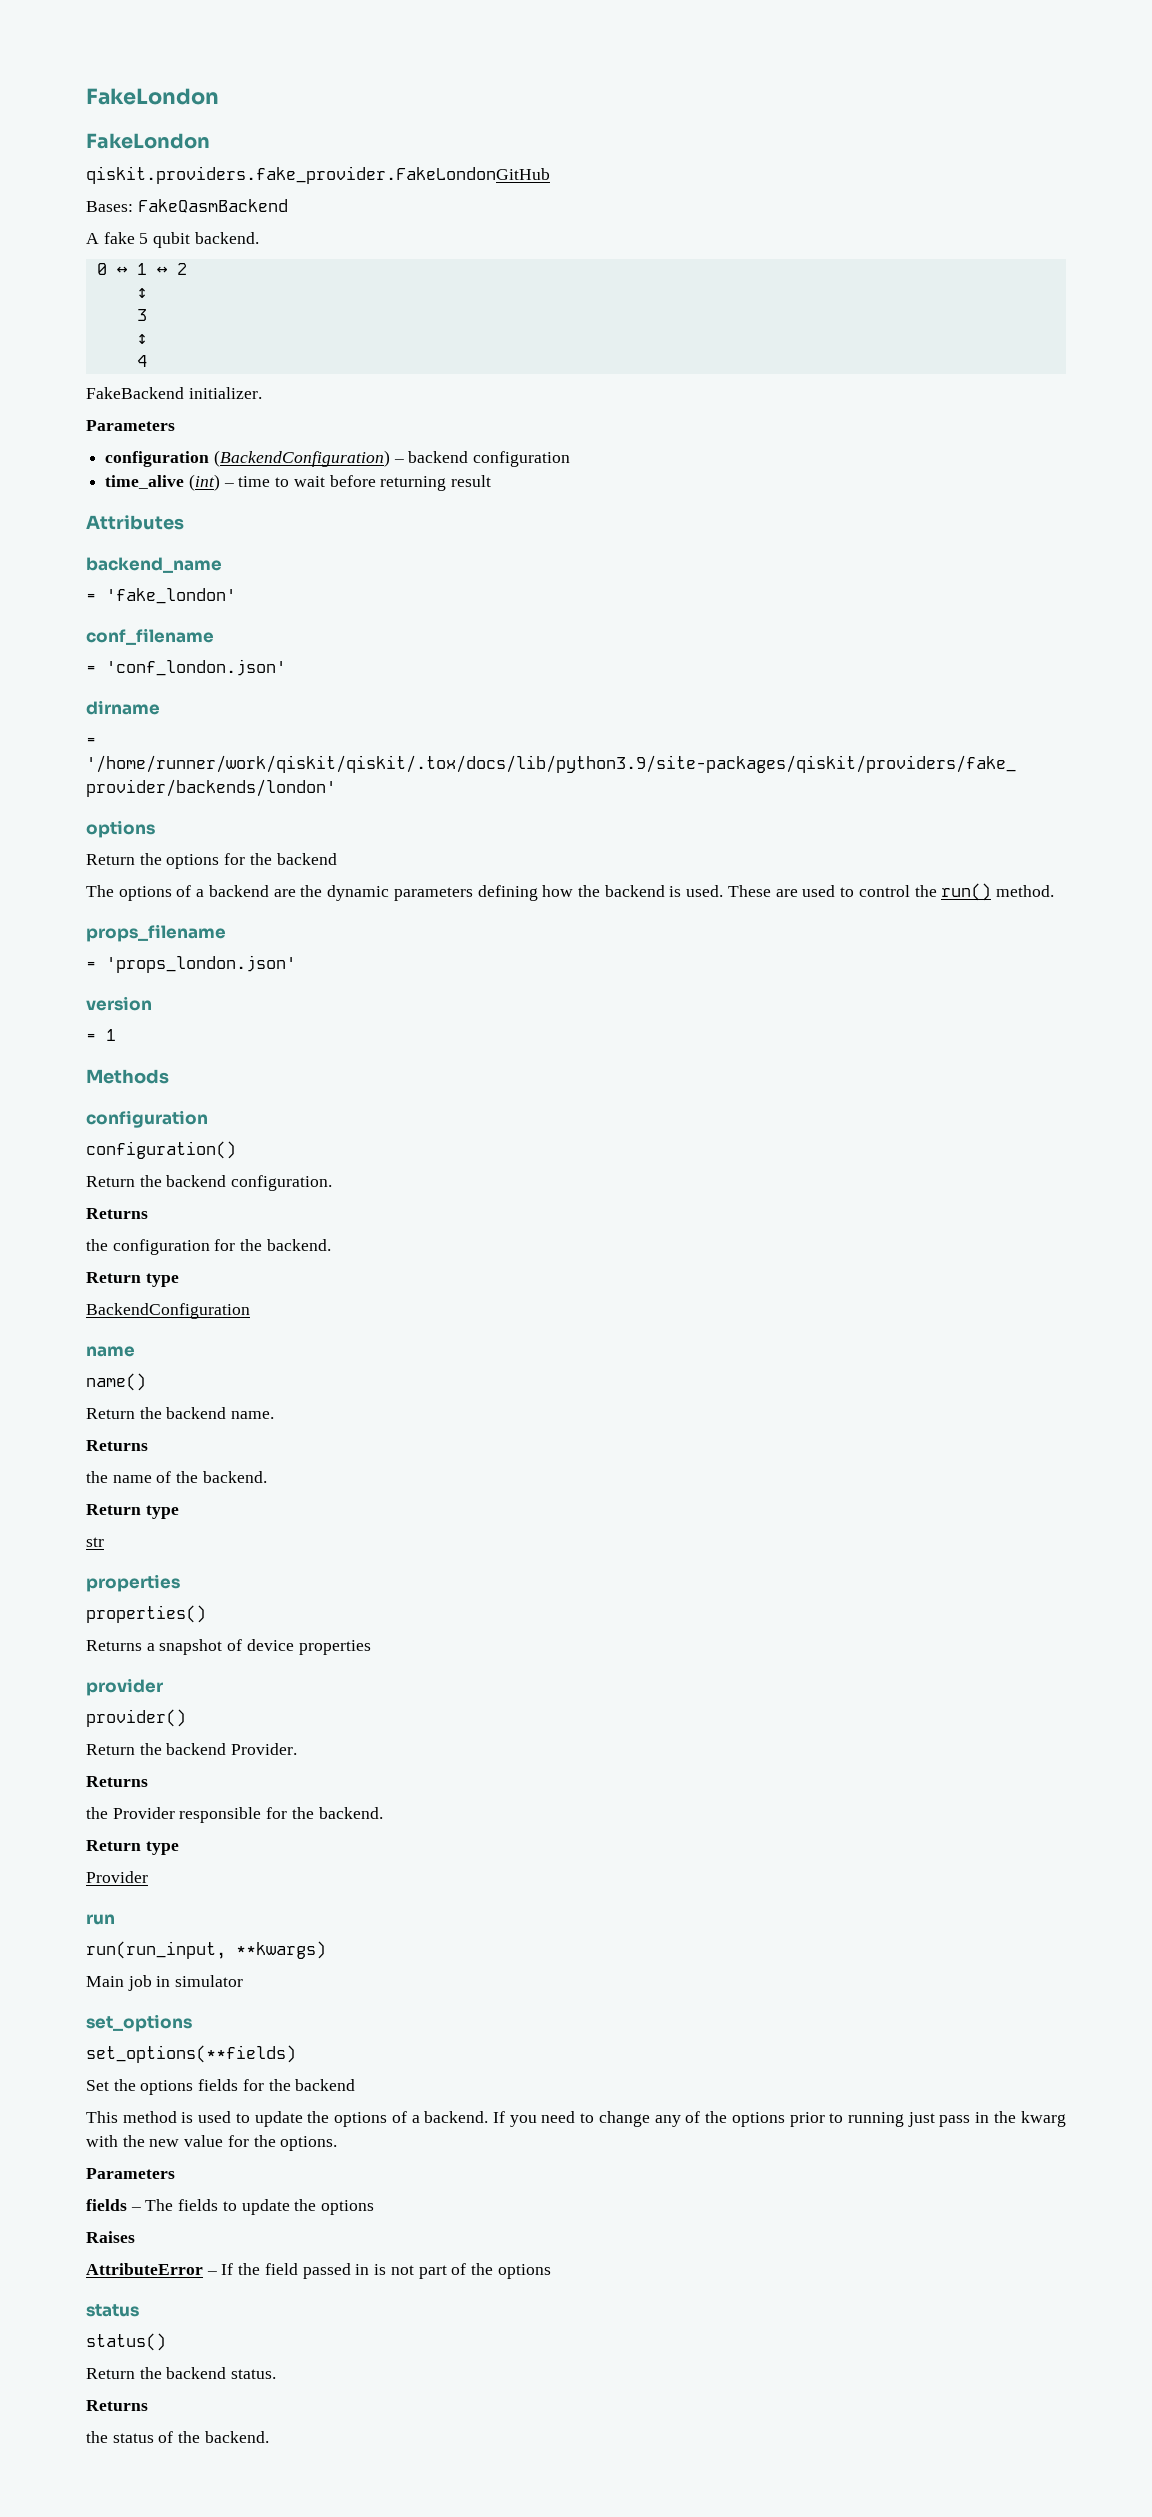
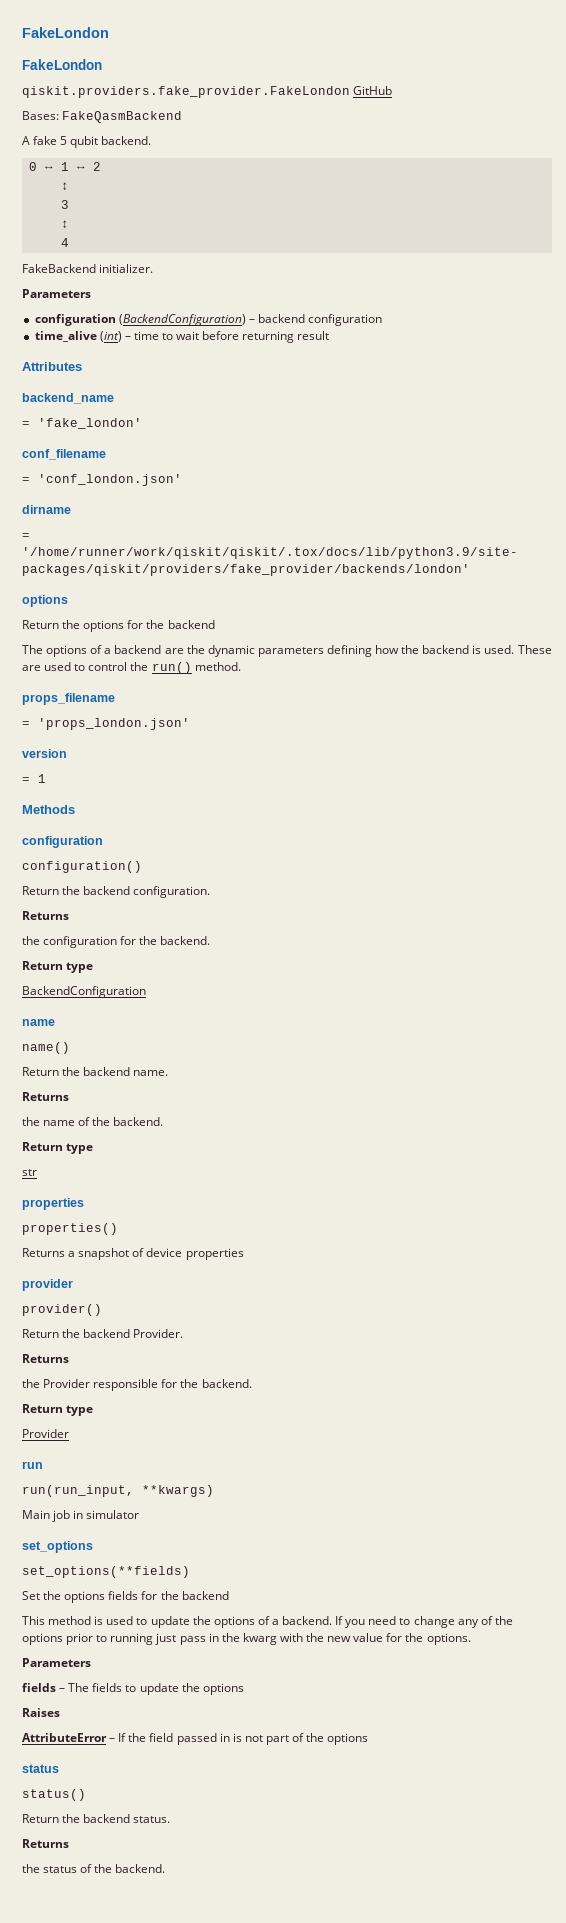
- qiskit.providers.fake_provider.FakeLondonGitHub
+ qiskit.providers.fake_provider.FakeLondon GitHub

